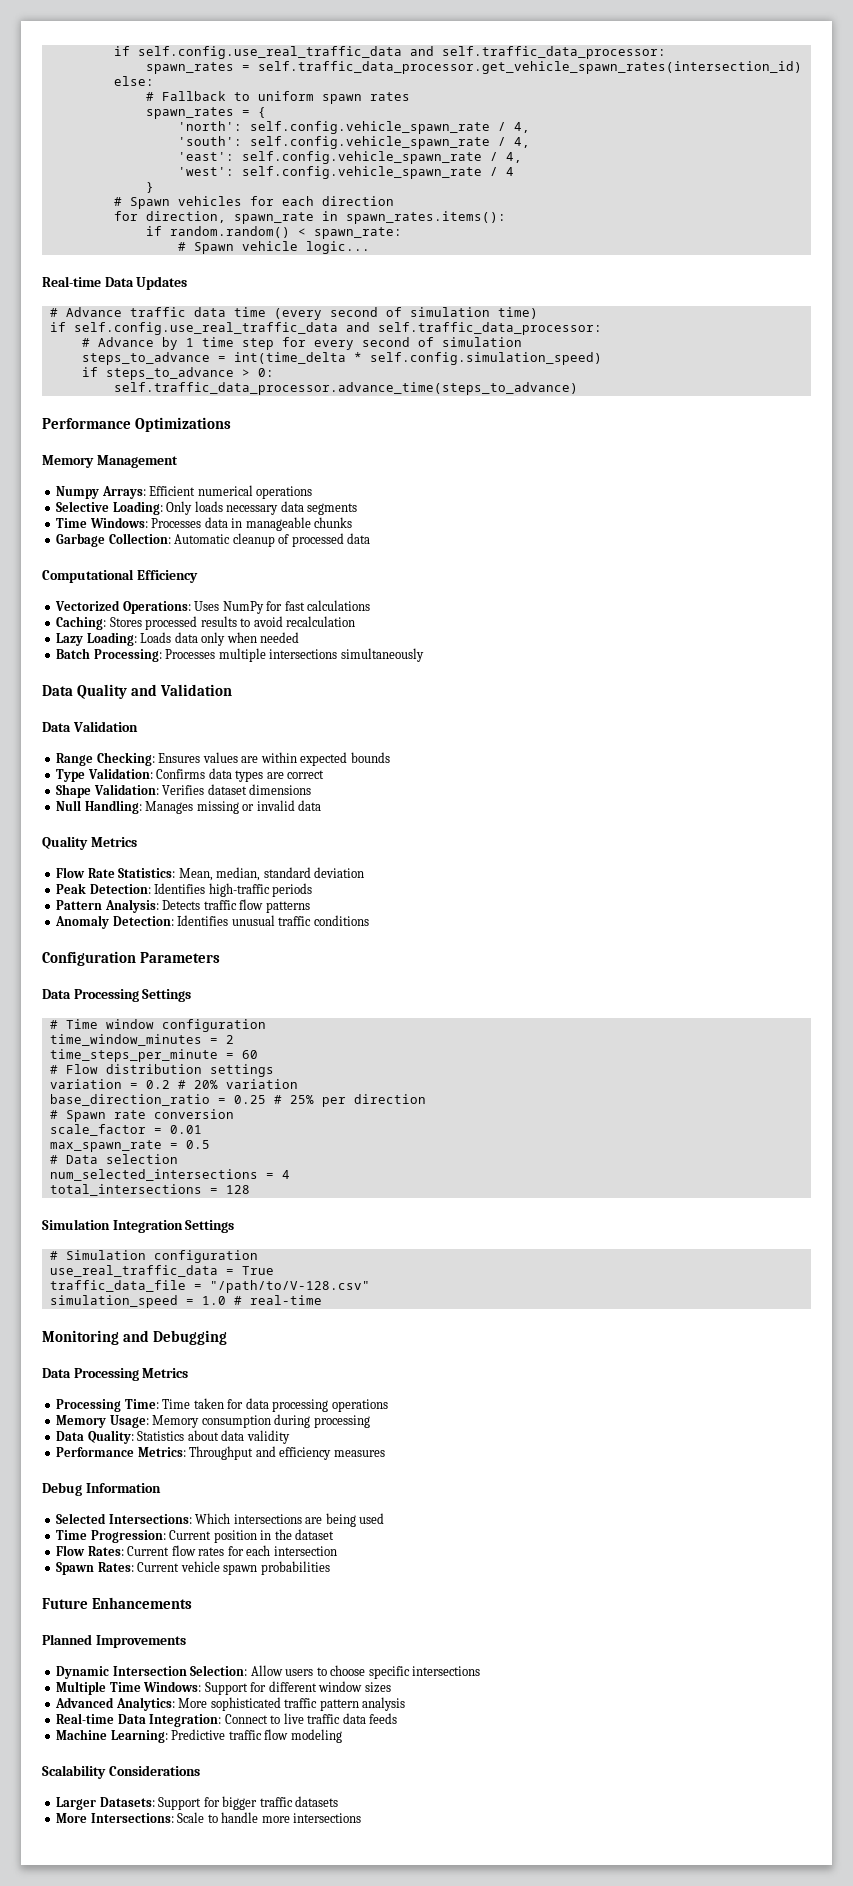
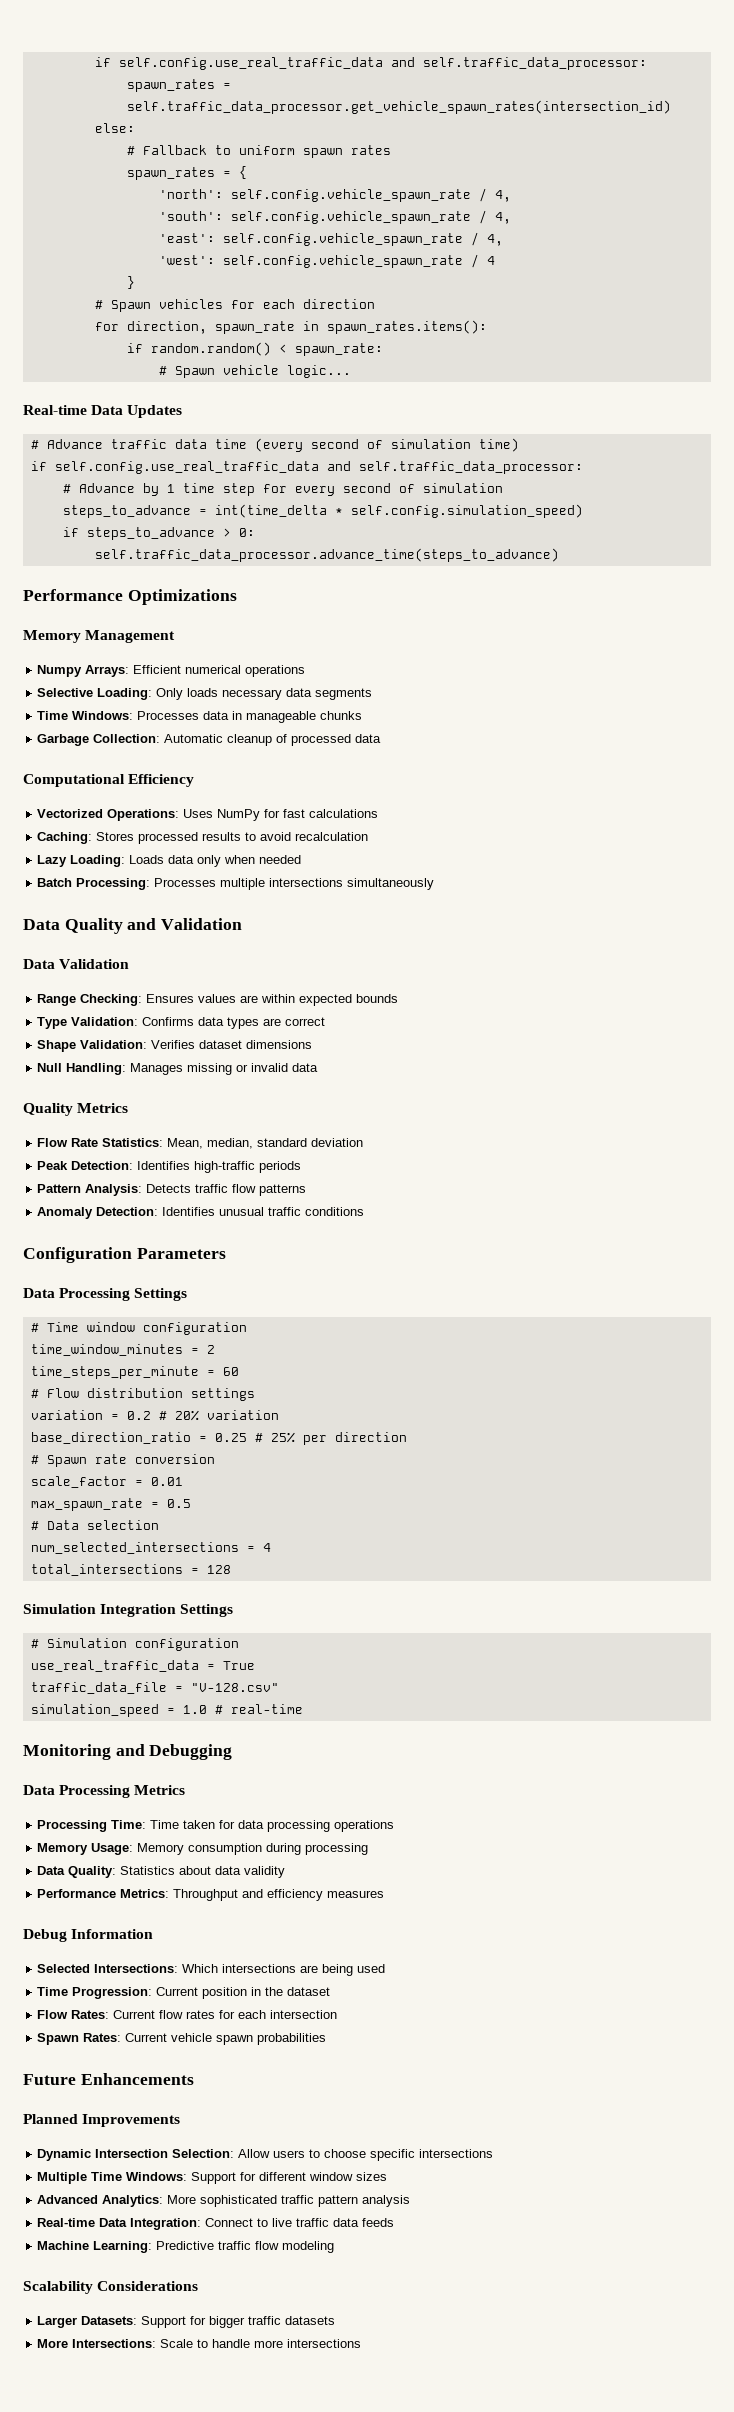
- traffic_data_file = "/path/to/V-128.csv"
+ traffic_data_file = "V-128.csv"

